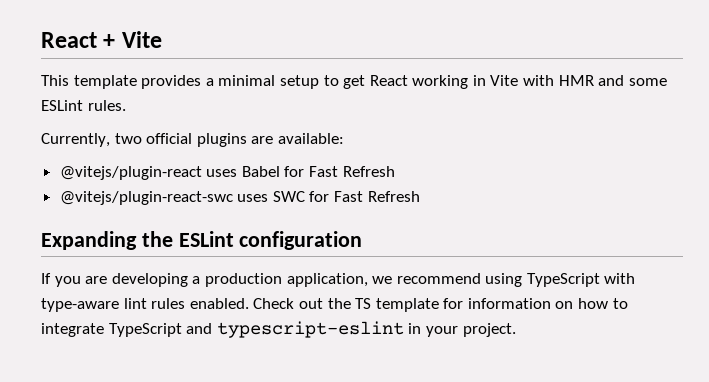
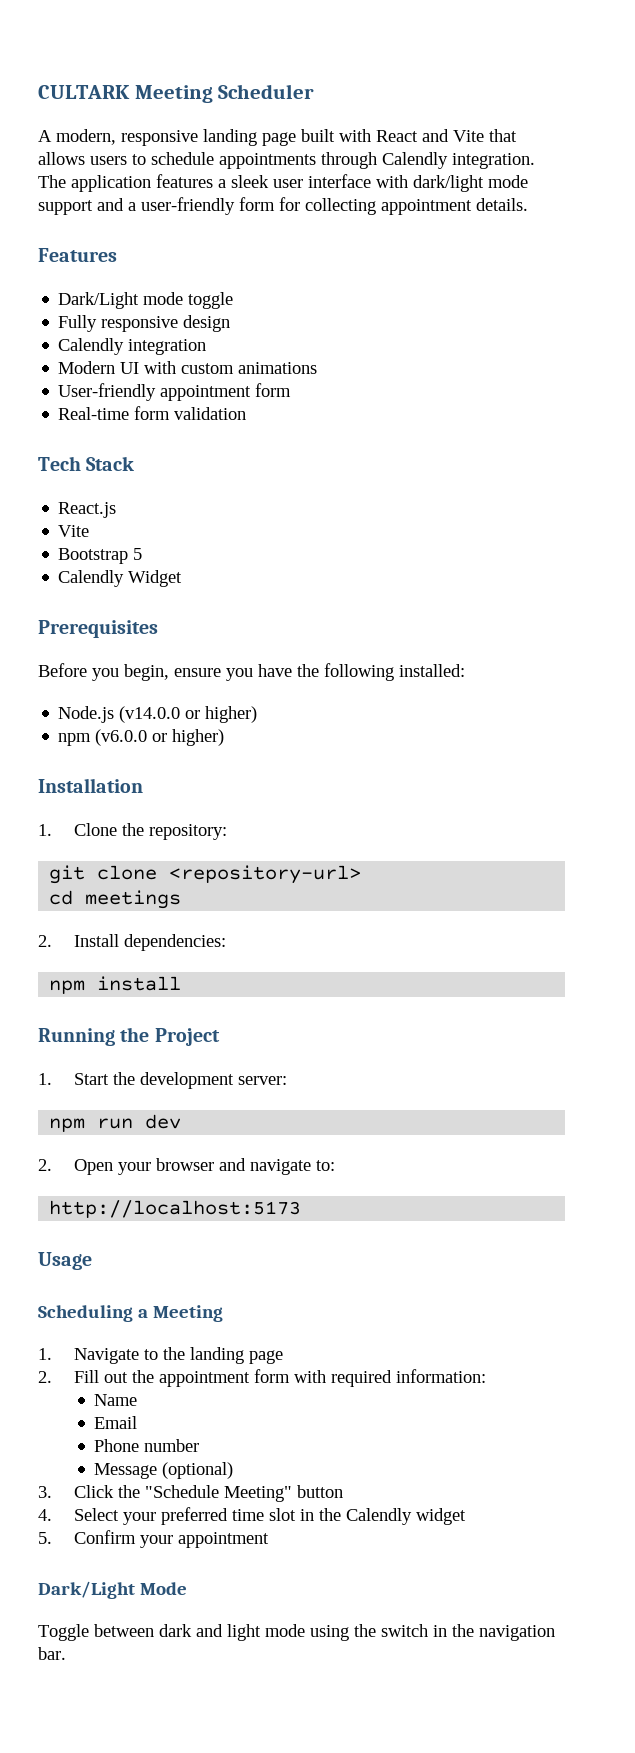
- React + Vite
- This template provides a minimal setup to get React working in Vite with HMR and some ESLint rules.
- Currently, two official plugins are available:
- @vitejs/plugin-react uses Babel for Fast Refresh
- @vitejs/plugin-react-swc uses SWC for Fast Refresh
- Expanding the ESLint configuration
- If you are developing a production application, we recommend using TypeScript with type-aware lint rules enabled. Check out the TS template for information on how to integrate TypeScript and typescript-eslint in your project.
+ CULTARK Meeting Scheduler
+ A modern, responsive landing page built with React and Vite that allows users to schedule appointments through Calendly integration. The application features a sleek user interface with dark/light mode support and a user-friendly form for collecting appointment details.
+ Features
+ Dark/Light mode toggle
+ Fully responsive design
+ Calendly integration
+ Modern UI with custom animations
+ User-friendly appointment form
+ Real-time form validation
+ Tech Stack
+ React.js
+ Vite
+ Bootstrap 5
+ Calendly Widget
+ Prerequisites
+ Before you begin, ensure you have the following installed:
+ Node.js (v14.0.0 or higher)
+ npm (v6.0.0 or higher)
+ Installation
+ 1. Clone the repository:
+ git clone <repository-url>
+ cd meetings
+ 2. Install dependencies:
+ npm install
+ Running the Project
+ 1. Start the development server:
+ npm run dev
+ 2. Open your browser and navigate to:
+ http://localhost:5173
+ Usage
+ Scheduling a Meeting
+ 1. Navigate to the landing page
+ 2. Fill out the appointment form with required information:
+ Name
+ Email
+ Phone number
+ Message (optional)
+ 3. Click the "Schedule Meeting" button
+ 4. Select your preferred time slot in the Calendly widget
+ 5. Confirm your appointment
+ Dark/Light Mode
+ Toggle between dark and light mode using the switch in the navigation bar.

